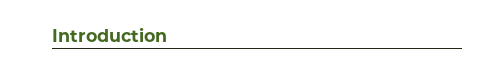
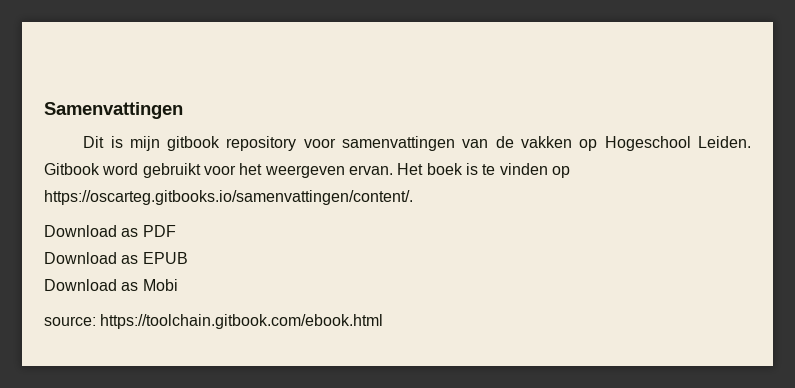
- Introduction
+ Samenvattingen
+ Dit is mijn gitbook repository voor samenvattingen van de vakken op Hogeschool Leiden. Gitbook word gebruikt voor het weergeven ervan. Het boek is te vinden op https://oscarteg.gitbooks.io/samenvattingen/content/.
+ Download as PDF
+ Download as EPUB
+ Download as Mobi
+ source: https://toolchain.gitbook.com/ebook.html

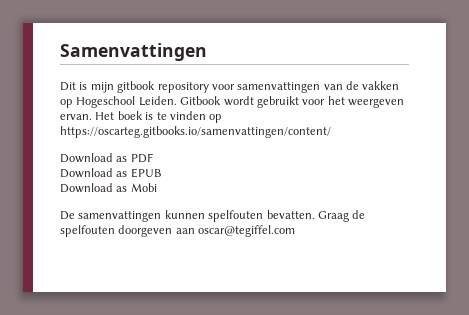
- Gitbook word gebruikt voor het weergeven ervan.
+ Gitbook wordt gebruikt voor het weergeven ervan.
- Het boek is te vinden op https://oscarteg.gitbooks.io/samenvattingen/content/.
+ Het boek is te vinden op https://oscarteg.gitbooks.io/samenvattingen/content/
- source: https://toolchain.gitbook.com/ebook.html
+ De samenvattingen kunnen spelfouten bevatten. Graag de spelfouten doorgeven aan oscar@tegiffel.com

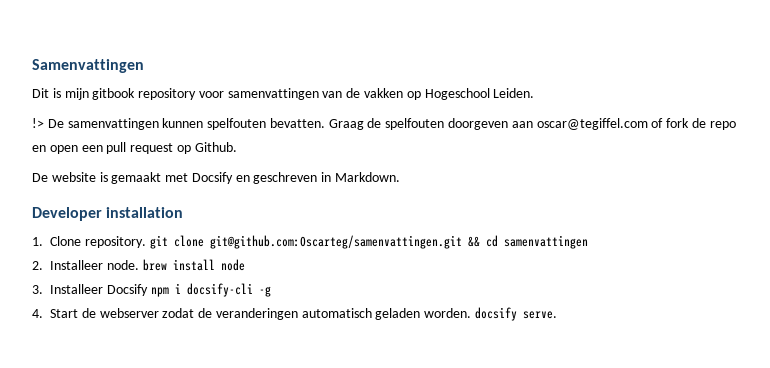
- Dit is mijn gitbook repository voor samenvattingen van de vakken op Hogeschool Leiden. Gitbook wordt gebruikt voor het weergeven ervan. Het boek is te vinden op https://oscarteg.gitbooks.io/samenvattingen/content/
- Download as PDF
- Download as EPUB
- Download as Mobi
- De samenvattingen kunnen spelfouten bevatten.
+ Dit is mijn gitbook repository voor samenvattingen van de vakken op Hogeschool Leiden.
+ !> De samenvattingen kunnen spelfouten bevatten.
- Graag de spelfouten doorgeven aan oscar@tegiffel.com
+ Graag de spelfouten doorgeven aan oscar@tegiffel.com of fork de repo en open een pull request op Github.
+ De website is gemaakt met Docsify en geschreven in Markdown.
+ Developer installation
+ 1. Clone repository. git clone git@github.com:Oscarteg/samenvattingen.git && cd samenvattingen
+ 2. Installeer node. brew install node
+ 3. Installeer Docsify npm i docsify-cli -g
+ 4. Start de webserver zodat de veranderingen automatisch geladen worden. docsify serve.

